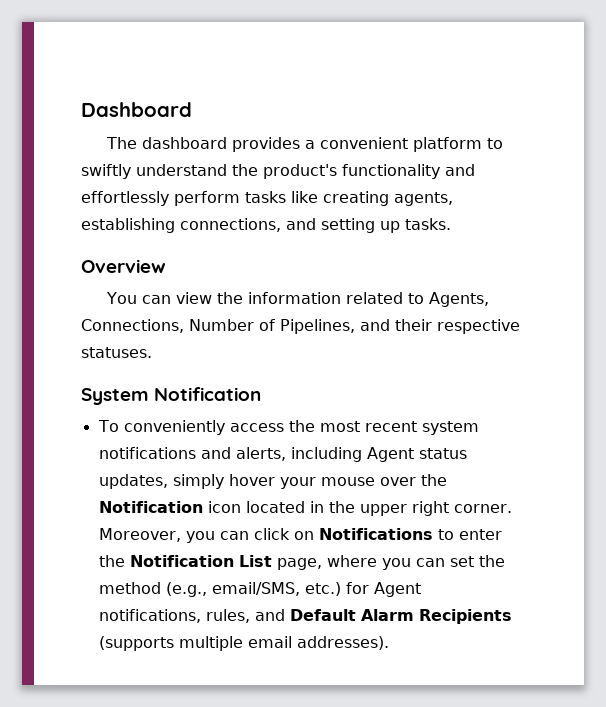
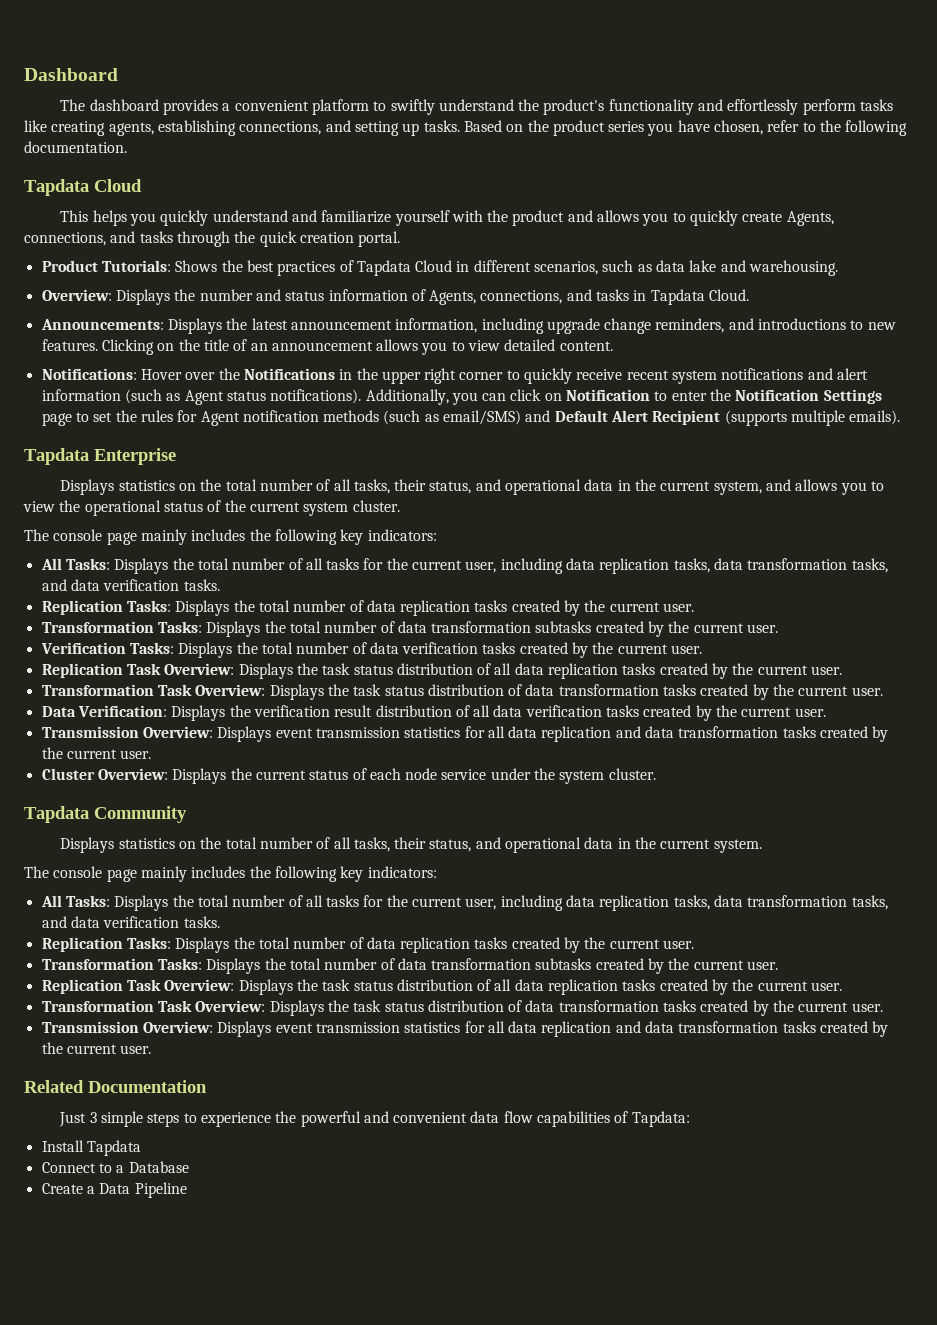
- The dashboard provides a convenient platform to swiftly understand the product's functionality and effortlessly perform tasks like creating agents, establishing connections, and setting up tasks.
- Overview
- You can view the information related to Agents, Connections, Number of Pipelines, and their respective statuses.
- System Notification
- To conveniently access the most recent system notifications and alerts, including Agent status updates, simply hover your mouse over the Notification icon located in the upper right corner. Moreover, you can click on Notifications to enter the Notification List page, where you can set the method (e.g., email/SMS, etc.) for Agent notifications, rules, and Default Alarm Recipients (supports multiple email addresses).
+ The dashboard provides a convenient platform to swiftly understand the product's functionality and effortlessly perform tasks like creating agents, establishing connections, and setting up tasks. Based on the product series you have chosen, refer to the following documentation.
+ Tapdata Cloud
+ This helps you quickly understand and familiarize yourself with the product and allows you to quickly create Agents, connections, and tasks through the quick creation portal.
+ Product Tutorials: Shows the best practices of Tapdata Cloud in different scenarios, such as data lake and warehousing.
+ Overview: Displays the number and status information of Agents, connections, and tasks in Tapdata Cloud.
+ Announcements: Displays the latest announcement information, including upgrade change reminders, and introductions to new features. Clicking on the title of an announcement allows you to view detailed content.
+ Notifications: Hover over the Notifications in the upper right corner to quickly receive recent system notifications and alert information (such as Agent status notifications). Additionally, you can click on Notification to enter the Notification Settings page to set the rules for Agent notification methods (such as email/SMS) and Default Alert Recipient (supports multiple emails).
+ Tapdata Enterprise
+ Displays statistics on the total number of all tasks, their status, and operational data in the current system, and allows you to view the operational status of the current system cluster.
+ The console page mainly includes the following key indicators:
+ All Tasks: Displays the total number of all tasks for the current user, including data replication tasks, data transformation tasks, and data verification tasks.
+ Replication Tasks: Displays the total number of data replication tasks created by the current user.
+ Transformation Tasks: Displays the total number of data transformation subtasks created by the current user.
+ Verification Tasks: Displays the total number of data verification tasks created by the current user.
+ Replication Task Overview: Displays the task status distribution of all data replication tasks created by the current user.
+ Transformation Task Overview: Displays the task status distribution of data transformation tasks created by the current user.
+ Data Verification: Displays the verification result distribution of all data verification tasks created by the current user.
+ Transmission Overview: Displays event transmission statistics for all data replication and data transformation tasks created by the current user.
+ Cluster Overview: Displays the current status of each node service under the system cluster.
+ Tapdata Community
+ Displays statistics on the total number of all tasks, their status, and operational data in the current system.
+ The console page mainly includes the following key indicators:
+ All Tasks: Displays the total number of all tasks for the current user, including data replication tasks, data transformation tasks, and data verification tasks.
+ Replication Tasks: Displays the total number of data replication tasks created by the current user.
+ Transformation Tasks: Displays the total number of data transformation subtasks created by the current user.
+ Replication Task Overview: Displays the task status distribution of all data replication tasks created by the current user.
+ Transformation Task Overview: Displays the task status distribution of data transformation tasks created by the current user.
+ Transmission Overview: Displays event transmission statistics for all data replication and data transformation tasks created by the current user.
+ Related Documentation
+ Just 3 simple steps to experience the powerful and convenient data flow capabilities of Tapdata:
+ Install Tapdata
+ Connect to a Database
+ Create a Data Pipeline

